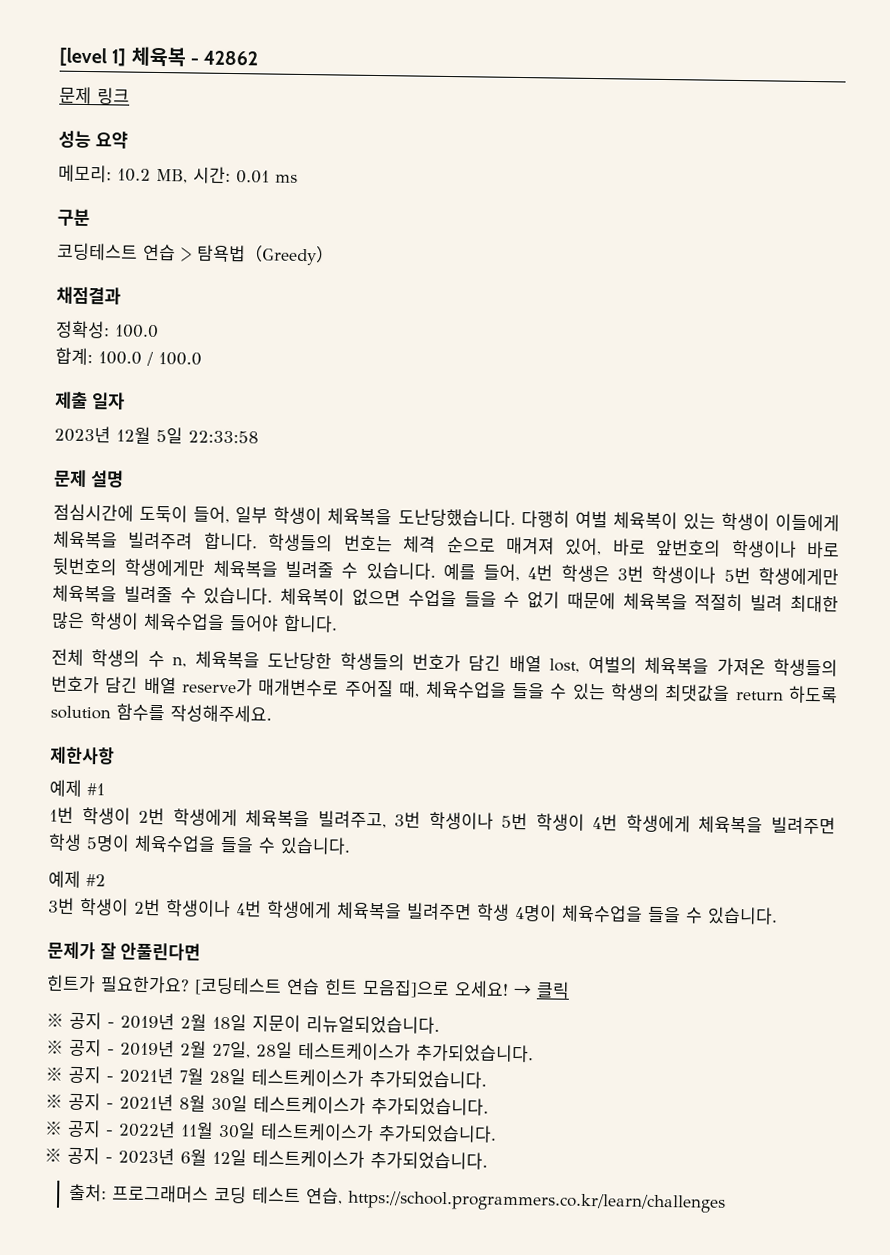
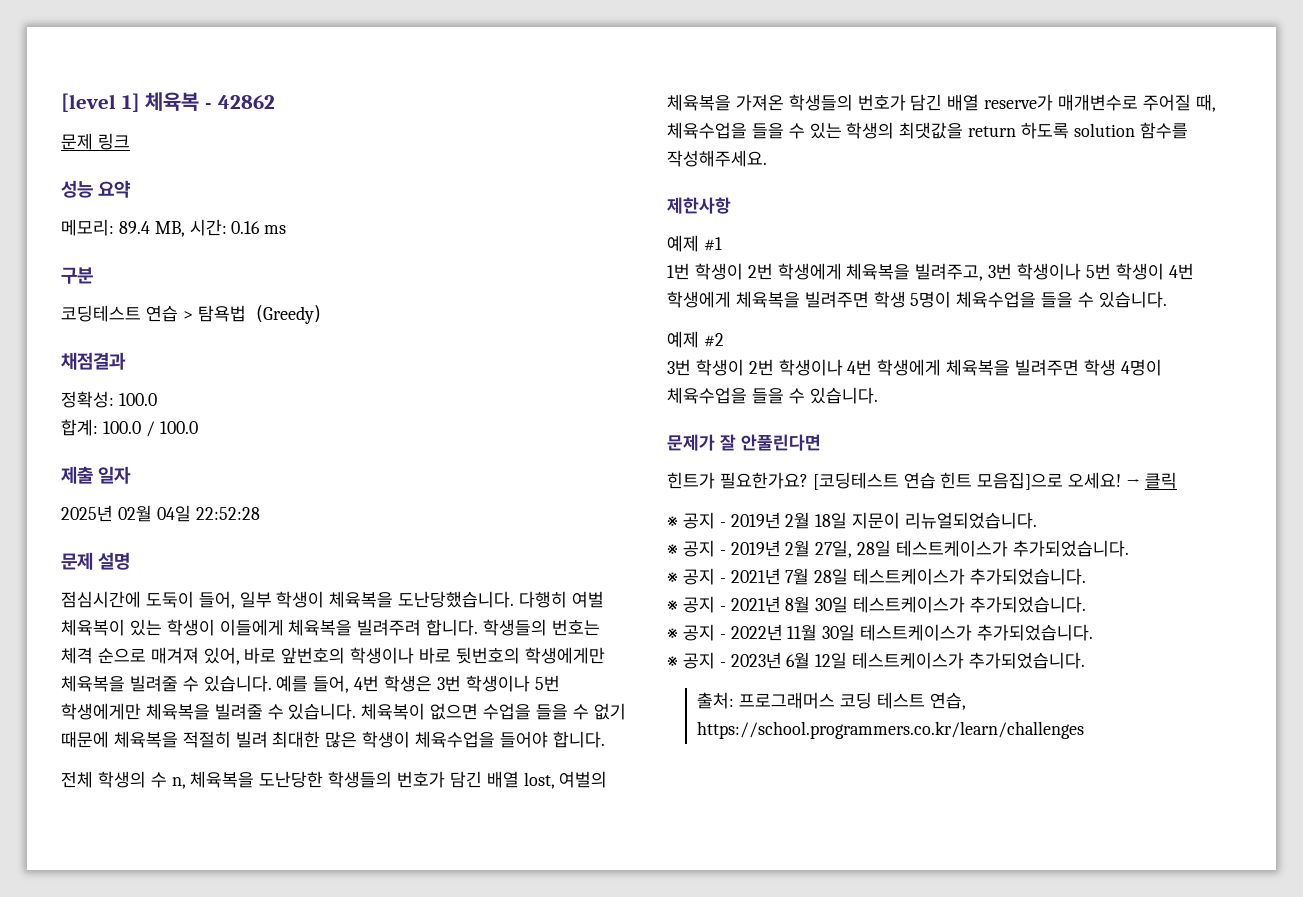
- 메모리: 10.2 MB, 시간: 0.01 ms
+ 메모리: 89.4 MB, 시간: 0.16 ms
- 2023년 12월 5일 22:33:58
+ 2025년 02월 04일 22:52:28

